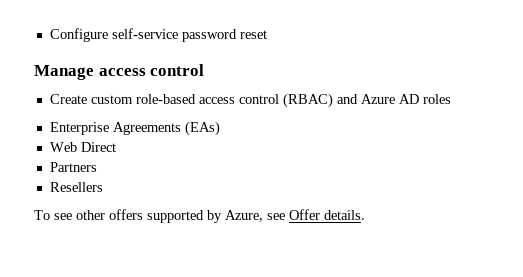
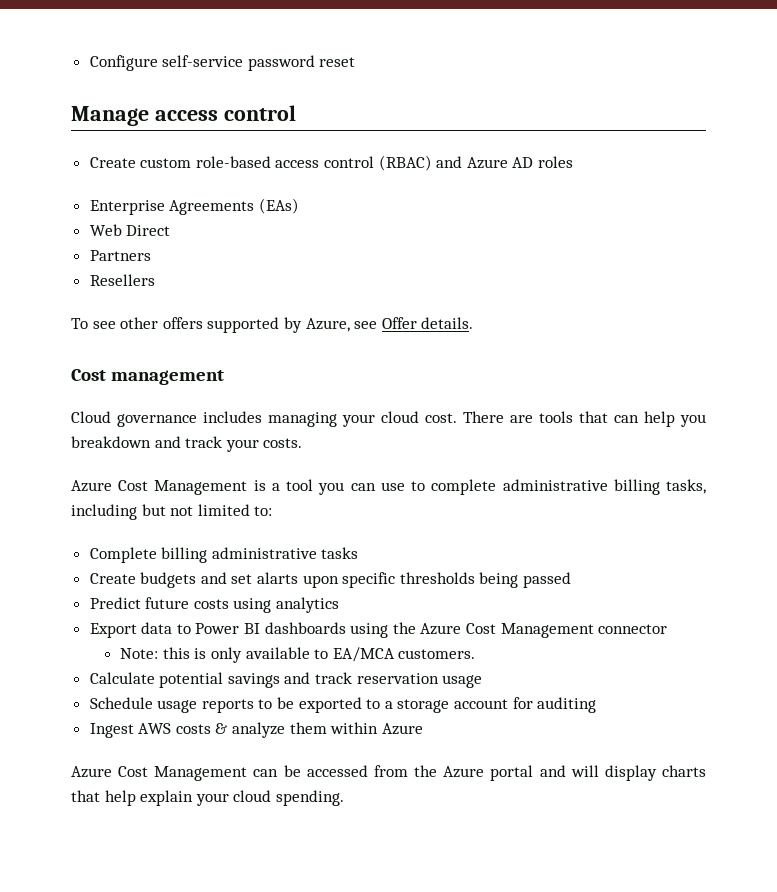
+ Cost management
+ Cloud governance includes managing your cloud cost. There are tools that can help you breakdown and track your costs.
+ Azure Cost Management is a tool you can use to complete administrative billing tasks, including but not limited to:
+ Complete billing administrative tasks
+ Create budgets and set alarts upon specific thresholds being passed
+ Predict future costs using analytics
+ Export data to Power BI dashboards using the Azure Cost Management connector
+ Note: this is only available to EA/MCA customers.
+ Calculate potential savings and track reservation usage
+ Schedule usage reports to be exported to a storage account for auditing
+ Ingest AWS costs & analyze them within Azure
+ Azure Cost Management can be accessed from the Azure portal and will display charts that help explain your cloud spending.

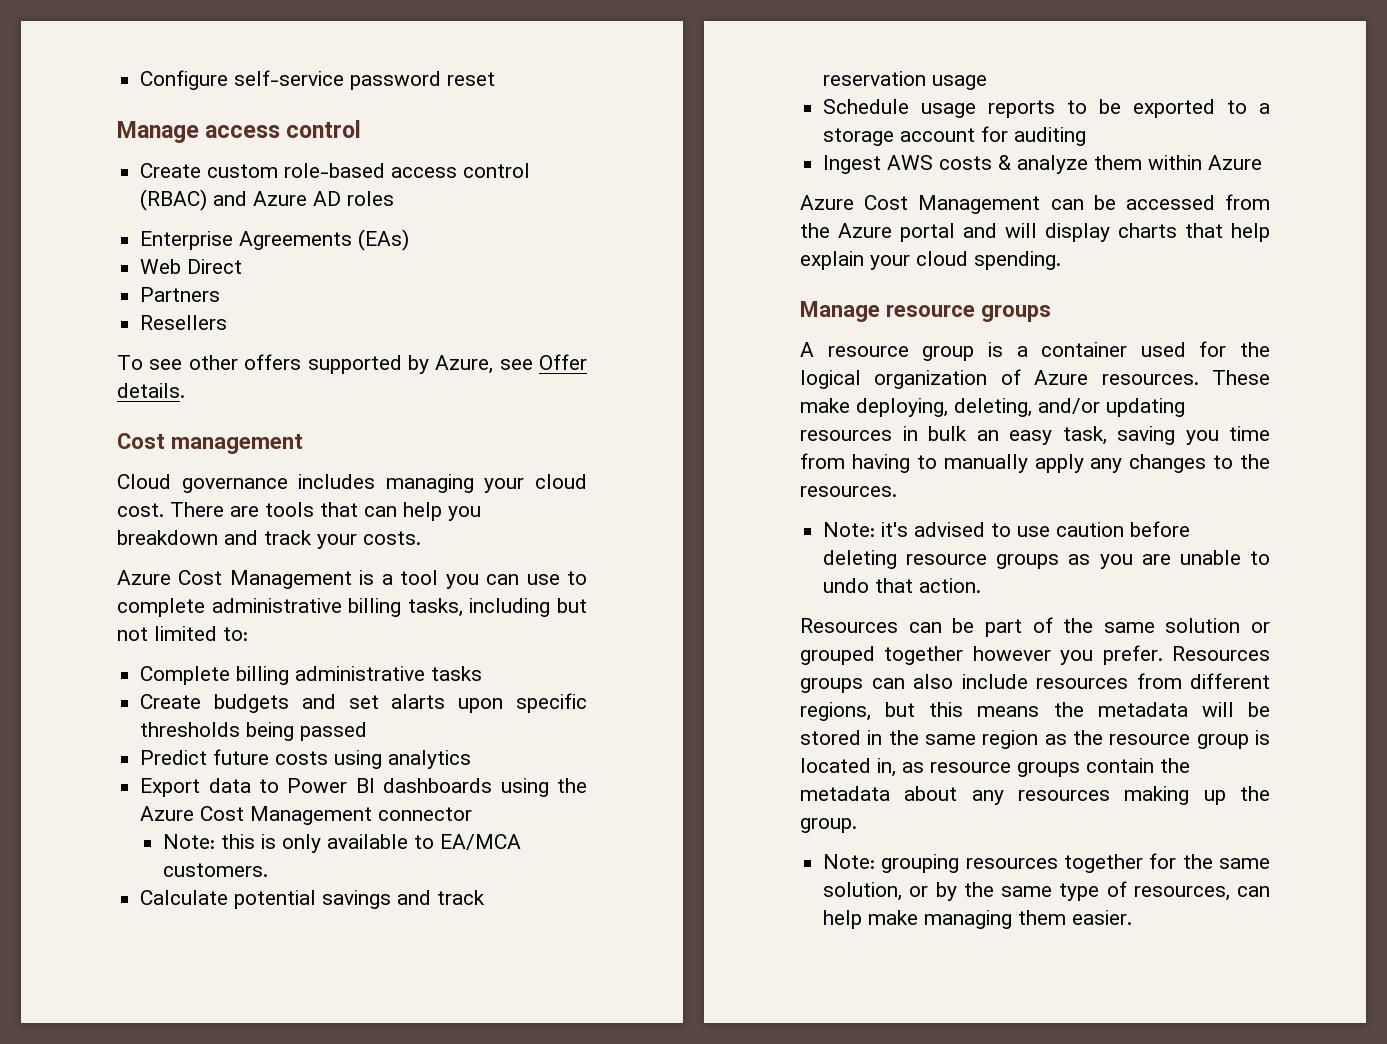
+ Manage resource groups
+ A resource group is a container used for the logical organization of Azure resources. These make deploying, deleting, and/or updating resources in bulk an easy task, saving you time from having to manually apply any changes to the resources.
+ Note: it's advised to use caution before deleting resource groups as you are unable to undo that action.
+ Resources can be part of the same solution or grouped together however you prefer. Resources groups can also include resources from different regions, but this means the metadata will be stored in the same region as the resource group is located in, as resource groups contain the metadata about any resources making up the group.
+ Note: grouping resources together for the same solution, or by the same type of resources, can help make managing them easier.

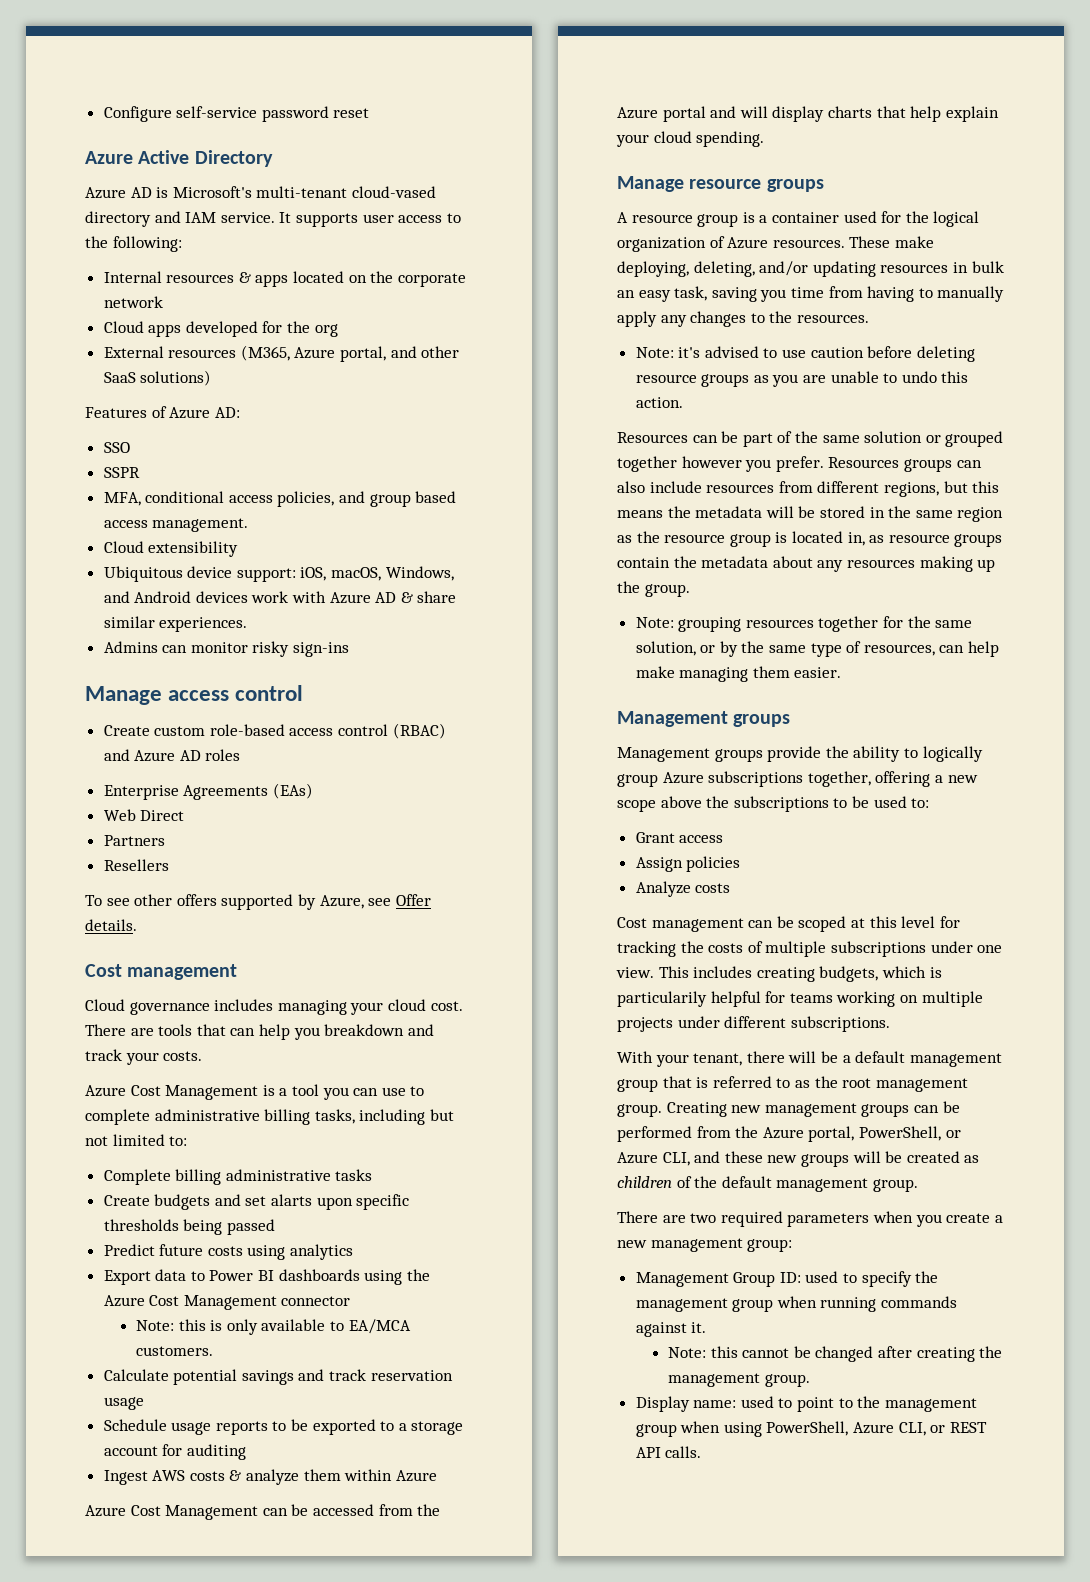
+ Azure Active Directory
+ Azure AD is Microsoft's multi-tenant cloud-vased directory and IAM service. It supports user access to the following:
+ Internal resources & apps located on the corporate network
+ Cloud apps developed for the org
+ External resources (M365, Azure portal, and other SaaS solutions)
+ Features of Azure AD:
+ SSO
+ SSPR
+ MFA, conditional access policies, and group based access management.
+ Cloud extensibility
+ Ubiquitous device support: iOS, macOS, Windows, and Android devices work with Azure AD & share similar experiences.
+ Admins can monitor risky sign-ins
- Note: it's advised to use caution before deleting resource groups as you are unable to undo that action.
+ Note: it's advised to use caution before deleting resource groups as you are unable to undo this action.
  Note: grouping resources together for the same solution, or by the same type of resources, can help make managing them easier.
+ Management groups
+ Management groups provide the ability to logically group Azure subscriptions together, offering a new scope above the subscriptions to be used to:
+ Grant access
+ Assign policies
+ Analyze costs
+ Cost management can be scoped at this level for tracking the costs of multiple subscriptions under one view. This includes creating budgets, which is particularily helpful for teams working on multiple projects under different subscriptions.
+ With your tenant, there will be a default management group that is referred to as the root management group. Creating new management groups can be performed from the Azure portal, PowerShell, or Azure CLI, and these new groups will be created as children of the default management group.
+ There are two required parameters when you create a new management group:
+ Management Group ID: used to specify the management group when running commands against it.
+ Note: this cannot be changed after creating the management group.
+ Display name: used to point to the management group when using PowerShell, Azure CLI, or REST API calls.

